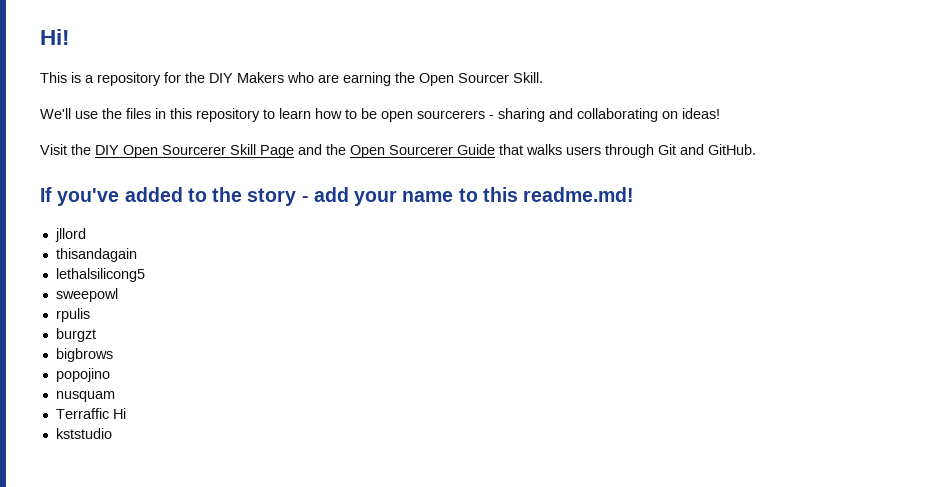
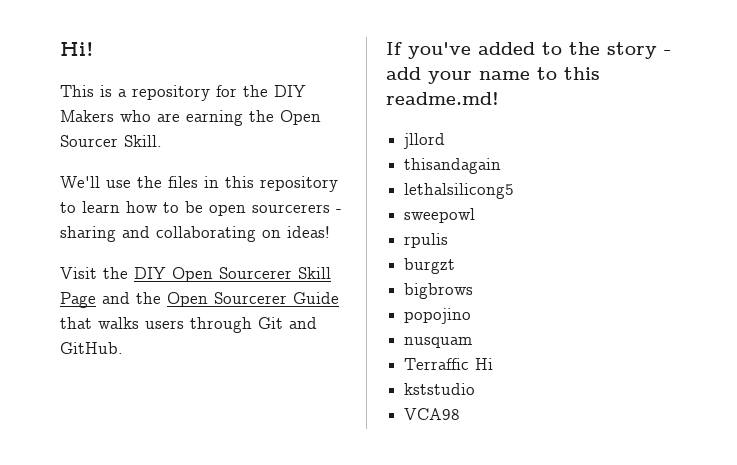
+ VCA98

